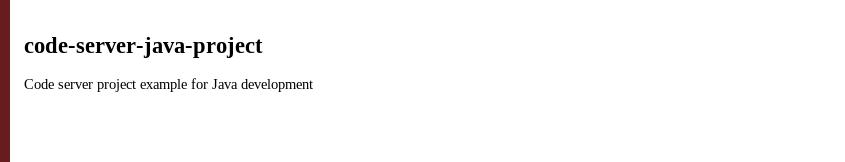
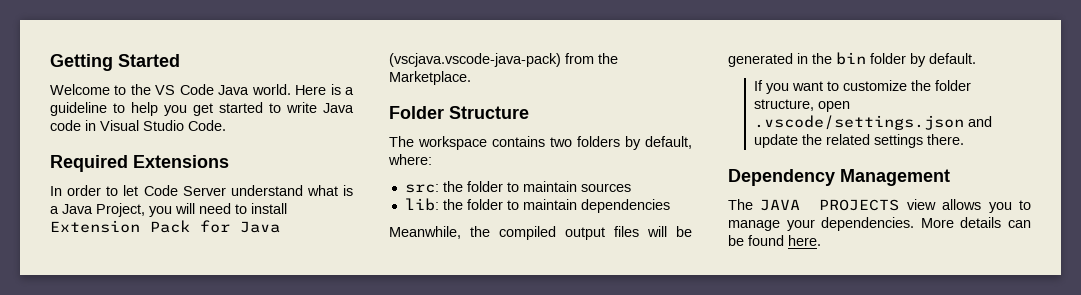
- code-server-java-project
- Code server project example for Java development
+ Getting Started
+ Welcome to the VS Code Java world. Here is a guideline to help you get started to write Java code in Visual Studio Code.
+ Required Extensions
+ In order to let Code Server understand what is a Java Project, you will need to install Extension Pack for Java (vscjava.vscode-java-pack) from the Marketplace.
+ Folder Structure
+ The workspace contains two folders by default, where:
+ src: the folder to maintain sources
+ lib: the folder to maintain dependencies
+ Meanwhile, the compiled output files will be generated in the bin folder by default.
+ If you want to customize the folder structure, open .vscode/settings.json and update the related settings there.
+ Dependency Management
+ The JAVA PROJECTS view allows you to manage your dependencies. More details can be found here.

